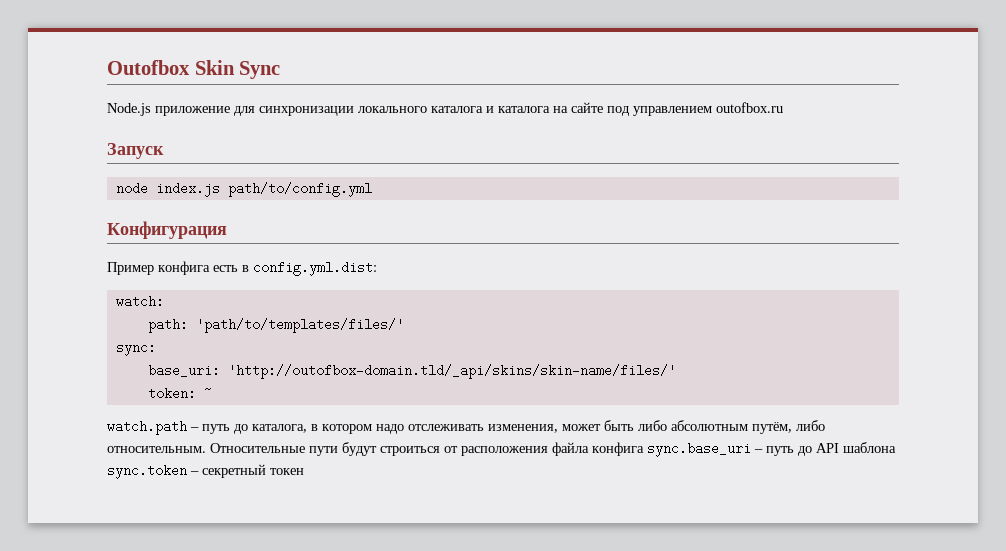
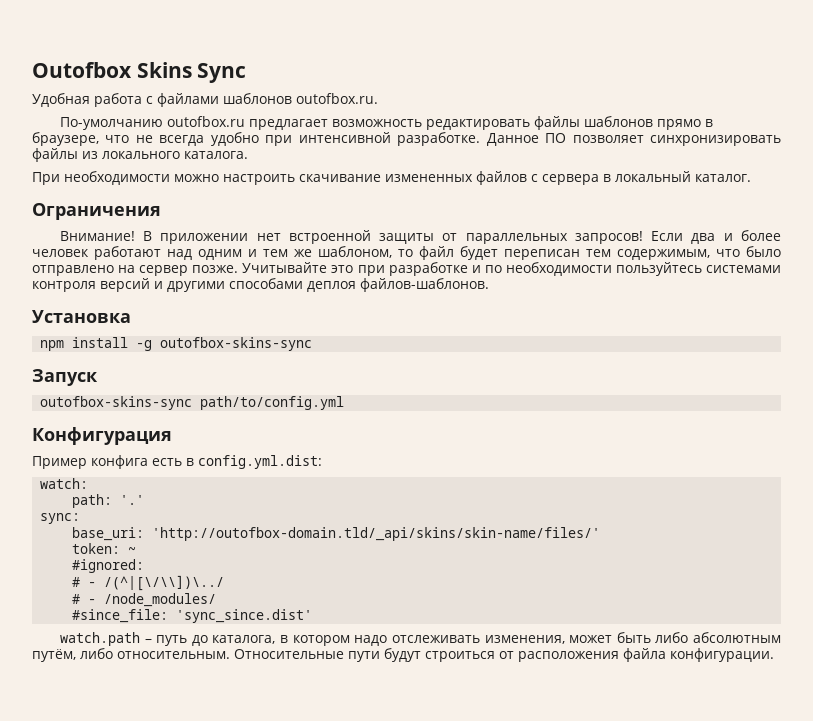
- Outofbox Skin Sync
+ Outofbox Skins Sync
- Node.js приложение для синхронизации локального каталога и каталога на сайте под управлением outofbox.ru
+ Удобная работа с файлами шаблонов outofbox.ru.
+ По-умолчанию outofbox.ru предлагает возможность редактировать файлы шаблонов прямо в браузере, что не всегда удобно при интенсивной разработке. Данное ПО позволяет синхронизировать файлы из локального каталога.
+ При необходимости можно настроить скачивание измененных файлов с сервера в локальный каталог.
+ Ограничения
+ Внимание! В приложении нет встроенной защиты от параллельных запросов! Если два и более человек работают над одним и тем же шаблоном, то файл будет переписан тем содержимым, что было отправлено на сервер позже. Учитывайте это при разработке и по необходимости пользуйтесь системами контроля версий и другими способами деплоя файлов-шаблонов.
+ Установка
+ npm install -g outofbox-skins-sync
- node index.js path/to/config.yml
+ outofbox-skins-sync path/to/config.yml
- path: 'path/to/templates/files/'
+ path: '.'
+ #ignored:
+ # - /(^|[\/\\])\../
+ # - /node_modules/
+ #since_file: 'sync_since.dist'
- Относительные пути будут строиться от расположения файла конфига sync.base_uri – путь до API шаблона sync.token – секретный токен
+ Относительные пути будут строиться от расположения файла конфигурации.

